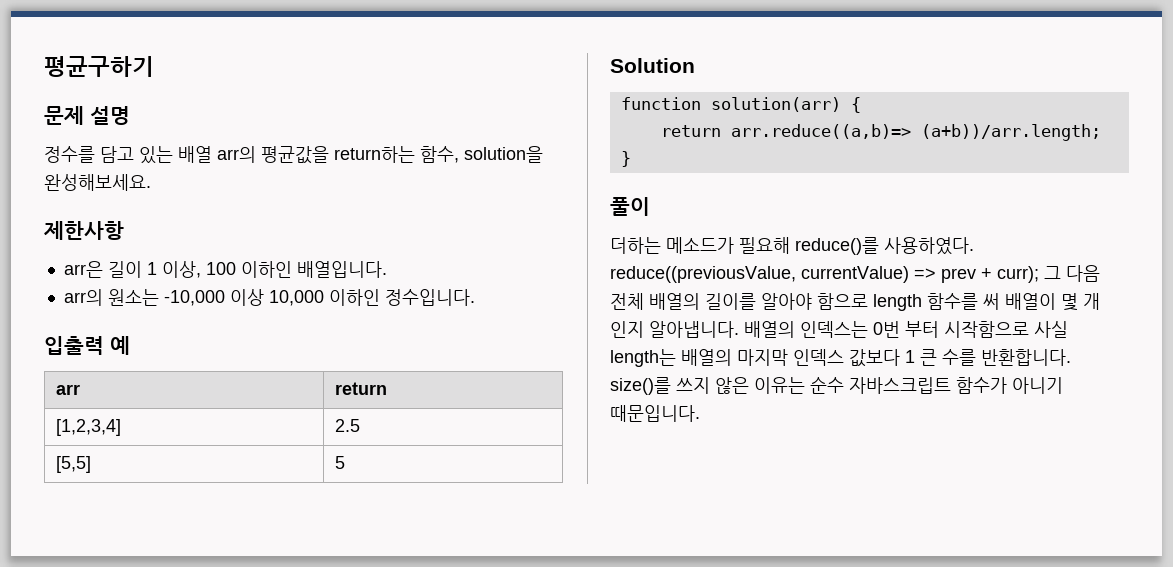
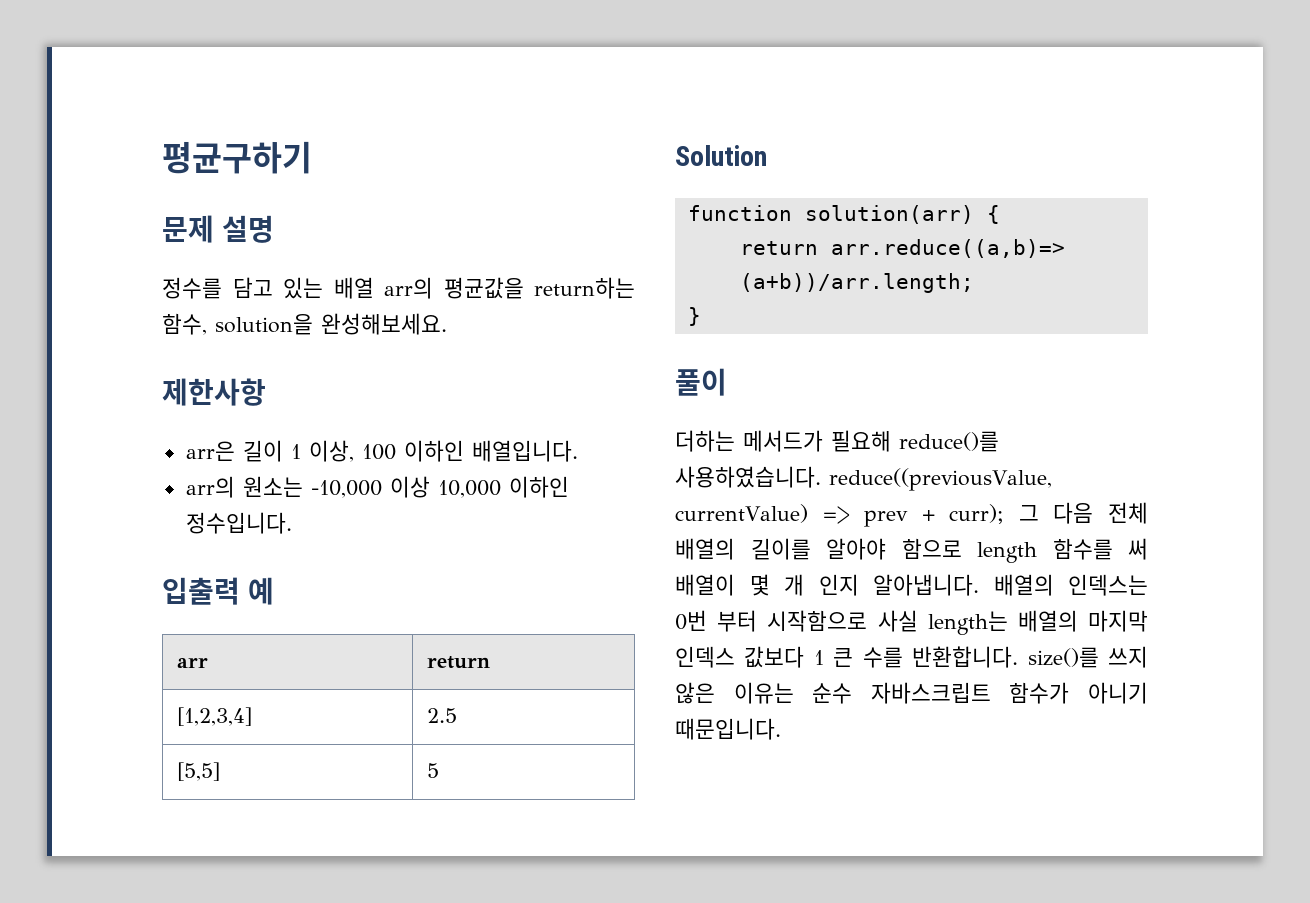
- 더하는 메소드가 필요해 reduce()를 사용하였다. reduce((previousValue, currentValue) => prev + curr); 그 다음 전체 배열의 길이를 알아야 함으로 length 함수를 써 배열이 몇 개 인지 알아냅니다.
+ 더하는 메서드가 필요해 reduce()를 사용하였습니다. reduce((previousValue, currentValue) => prev + curr); 그 다음 전체 배열의 길이를 알아야 함으로 length 함수를 써 배열이 몇 개 인지 알아냅니다.

